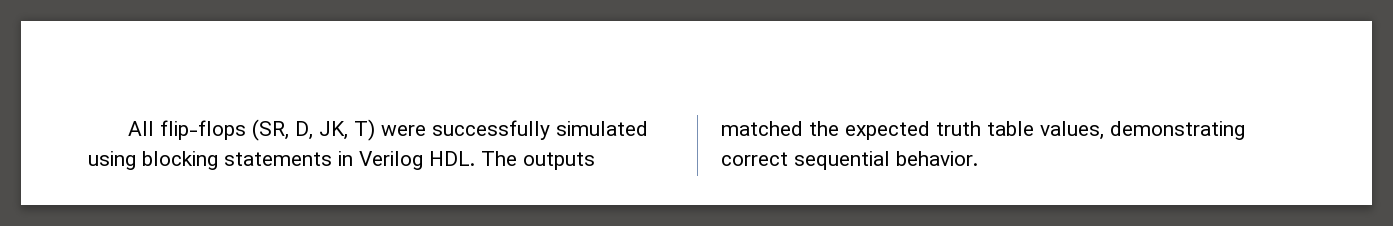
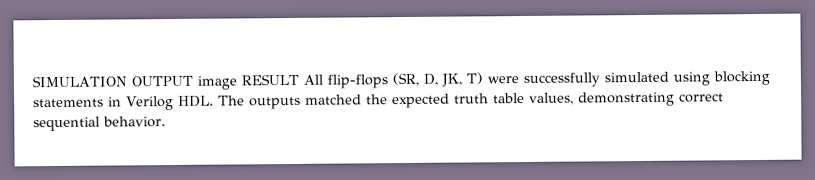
- All flip-flops (SR, D, JK, T) were successfully simulated using blocking statements in Verilog HDL. The outputs matched the expected truth table values, demonstrating correct sequential behavior.
+ SIMULATION OUTPUT image RESULT All flip-flops (SR, D, JK, T) were successfully simulated using blocking statements in Verilog HDL. The outputs matched the expected truth table values, demonstrating correct sequential behavior.

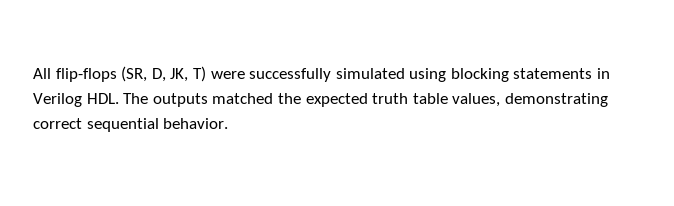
- SIMULATION OUTPUT image RESULT All flip-flops (SR, D, JK, T) were successfully simulated using blocking statements in Verilog HDL. The outputs matched the expected truth table values, demonstrating correct sequential behavior.
+ All flip-flops (SR, D, JK, T) were successfully simulated using blocking statements in Verilog HDL. The outputs matched the expected truth table values, demonstrating correct sequential behavior.

